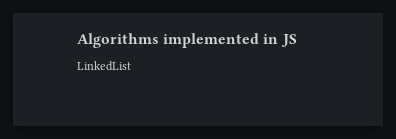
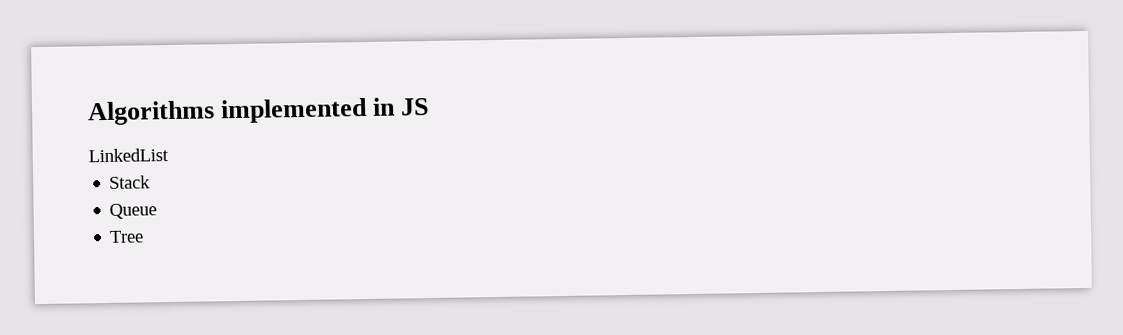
+ Stack
+ Queue
+ Tree

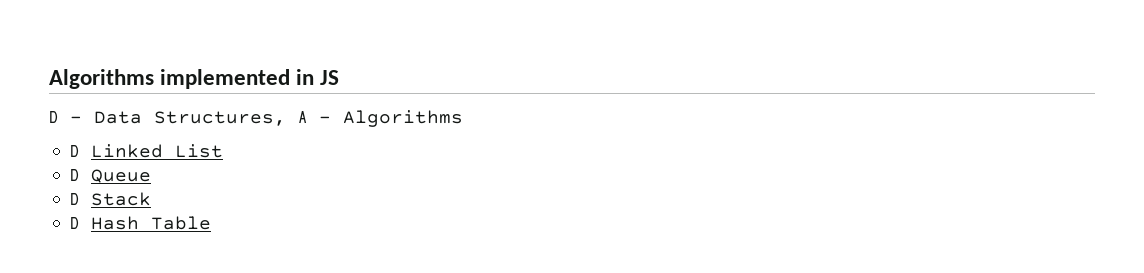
- LinkedList
- Stack
- Queue
- Tree
+ D - Data Structures, A - Algorithms
+ D Linked List
+ D Queue
+ D Stack
+ D Hash Table

